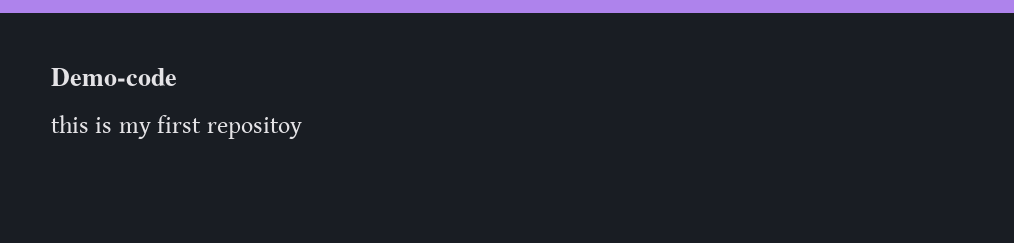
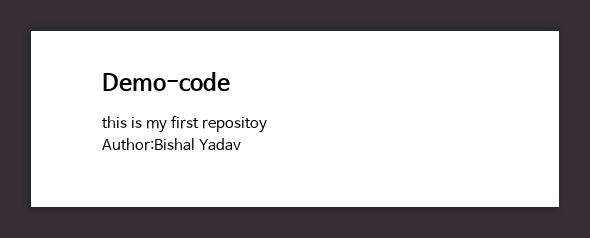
+ Author:Bishal Yadav

